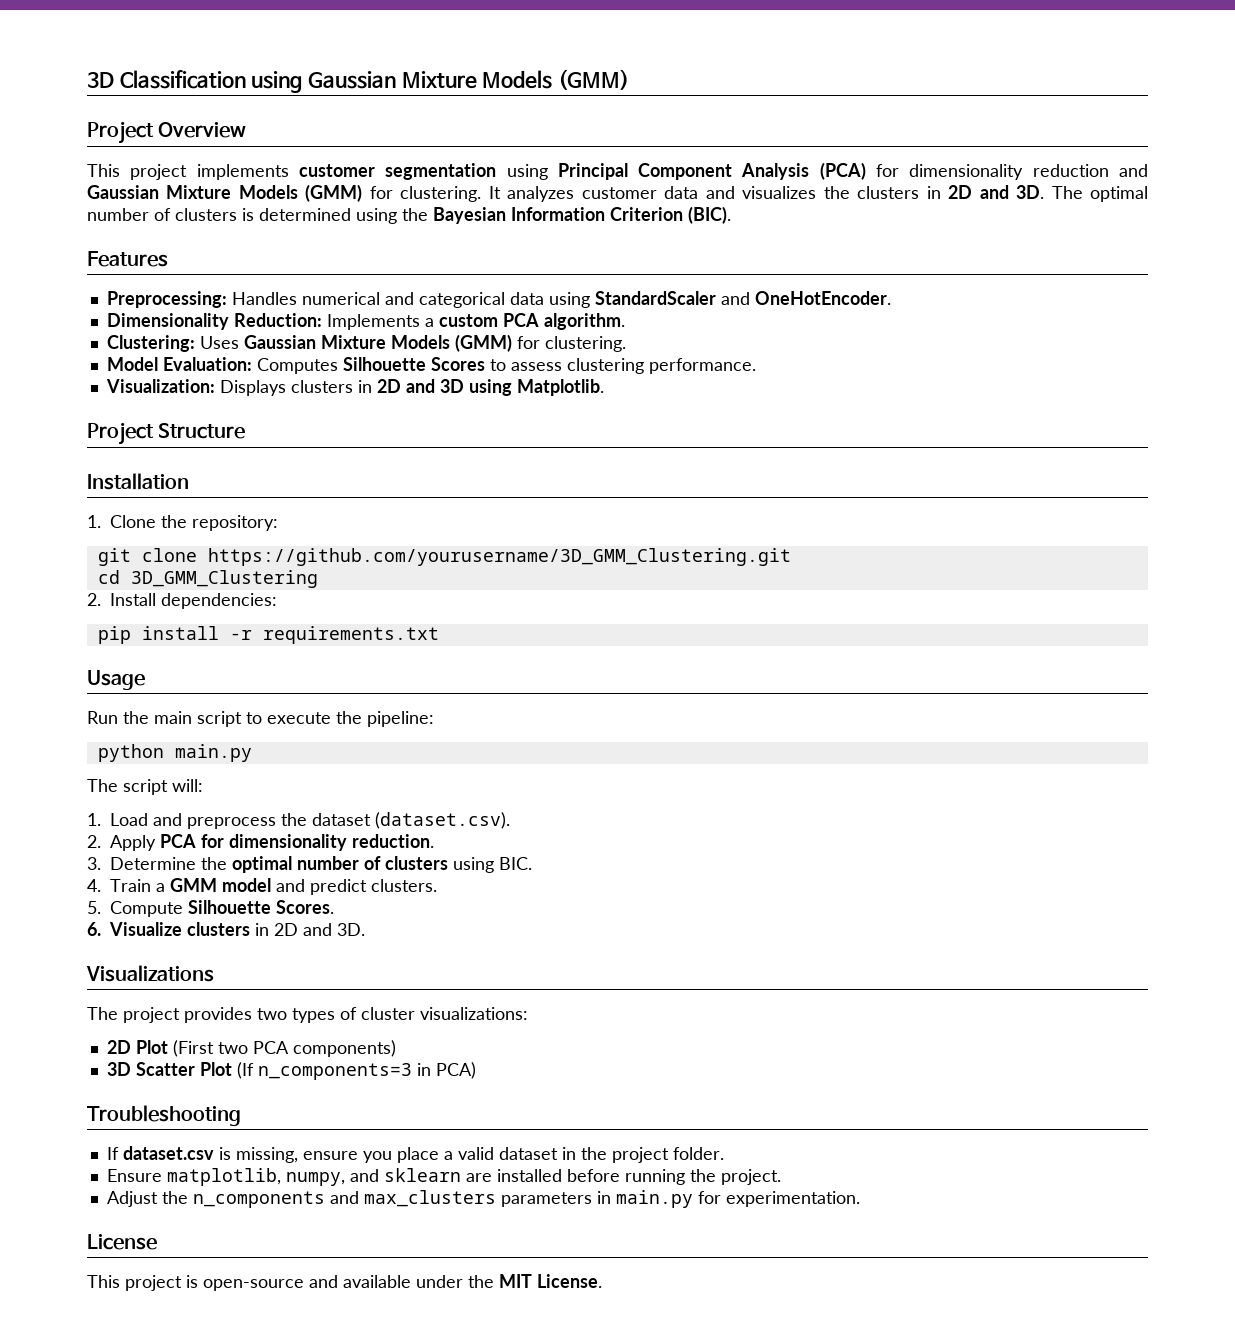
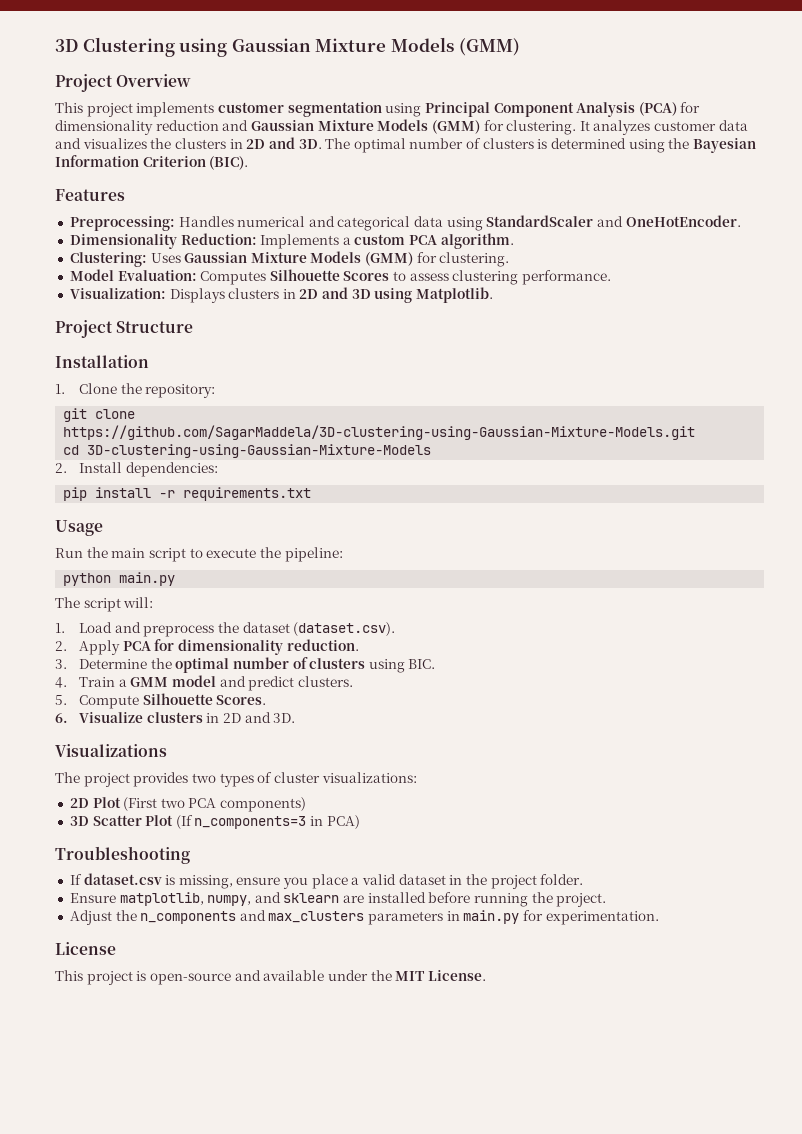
- 3D Classification using Gaussian Mixture Models (GMM)
+ 3D Clustering using Gaussian Mixture Models (GMM)
- git clone https://github.com/yourusername/3D_GMM_Clustering.git
+ git clone https://github.com/SagarMaddela/3D-clustering-using-Gaussian-Mixture-Models.git
- cd 3D_GMM_Clustering
+ cd 3D-clustering-using-Gaussian-Mixture-Models

